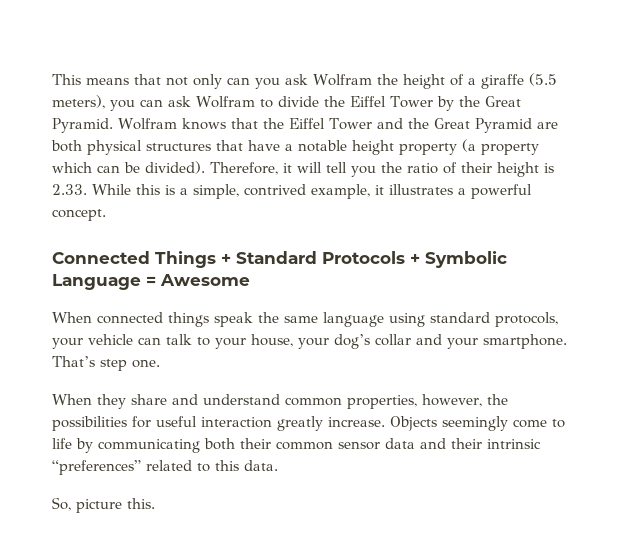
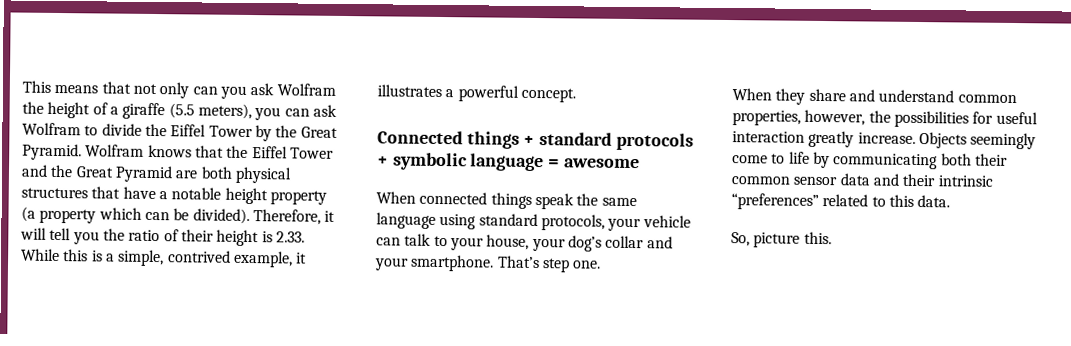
- Connected Things + Standard Protocols + Symbolic Language = Awesome
+ Connected things + standard protocols + symbolic language = awesome

